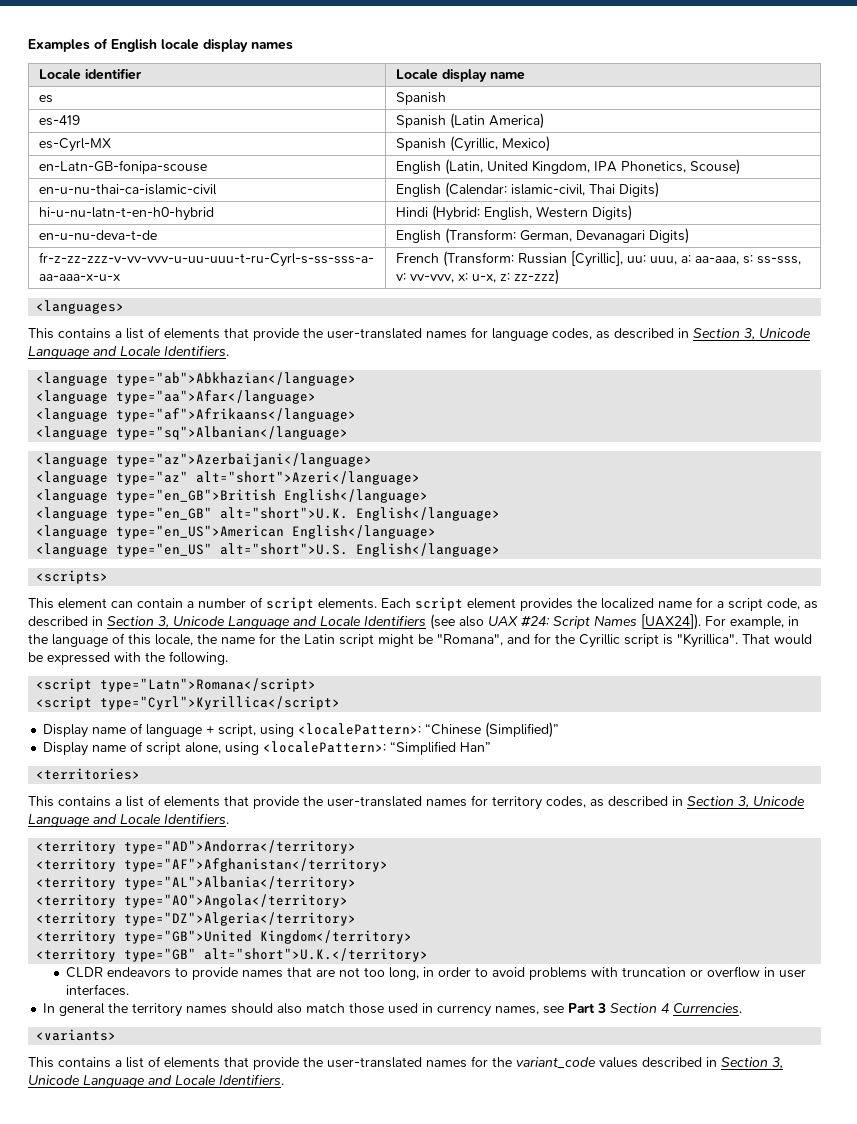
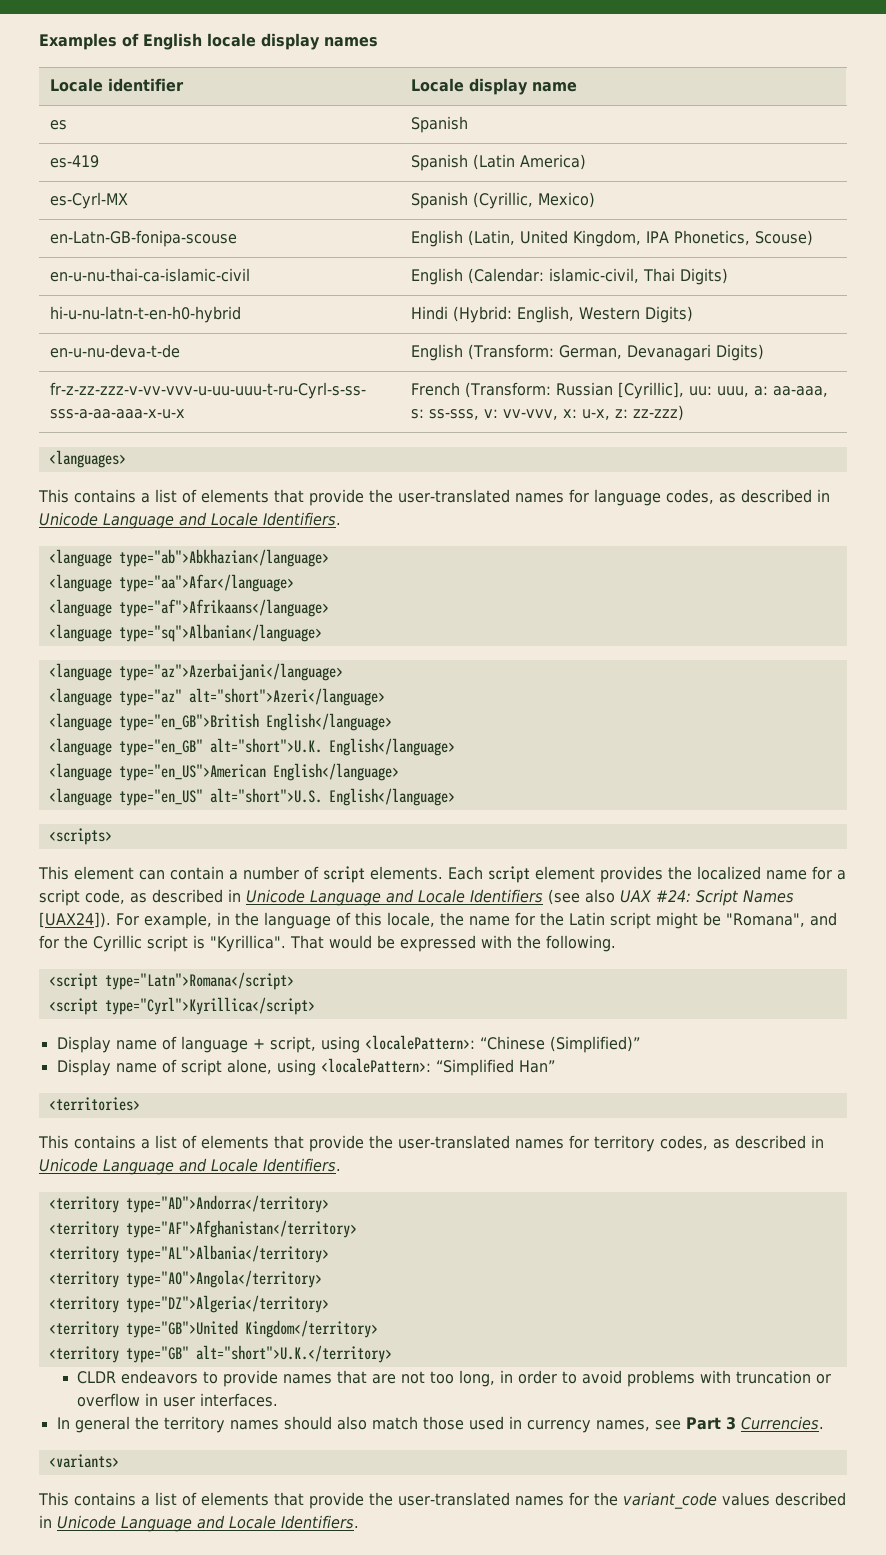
- This contains a list of elements that provide the user-translated names for language codes, as described in Section 3, Unicode Language and Locale Identifiers.
+ This contains a list of elements that provide the user-translated names for language codes, as described in Unicode Language and Locale Identifiers.
- Each script element provides the localized name for a script code, as described in Section 3, Unicode Language and Locale Identifiers (see also UAX #24: Script Names [UAX24]).
+ Each script element provides the localized name for a script code, as described in Unicode Language and Locale Identifiers (see also UAX #24: Script Names [UAX24]).
- This contains a list of elements that provide the user-translated names for territory codes, as described in Section 3, Unicode Language and Locale Identifiers.
+ This contains a list of elements that provide the user-translated names for territory codes, as described in Unicode Language and Locale Identifiers.
- In general the territory names should also match those used in currency names, see Part 3 Section 4 Currencies.
+ In general the territory names should also match those used in currency names, see Part 3 Currencies.
- This contains a list of elements that provide the user-translated names for the variant_code values described in Section 3, Unicode Language and Locale Identifiers.
+ This contains a list of elements that provide the user-translated names for the variant_code values described in Unicode Language and Locale Identifiers.

